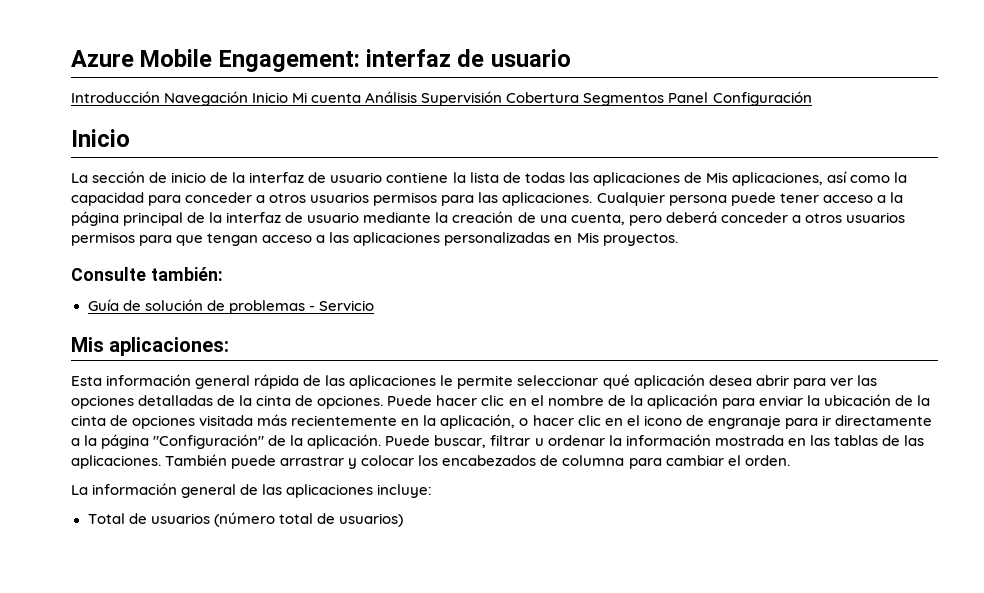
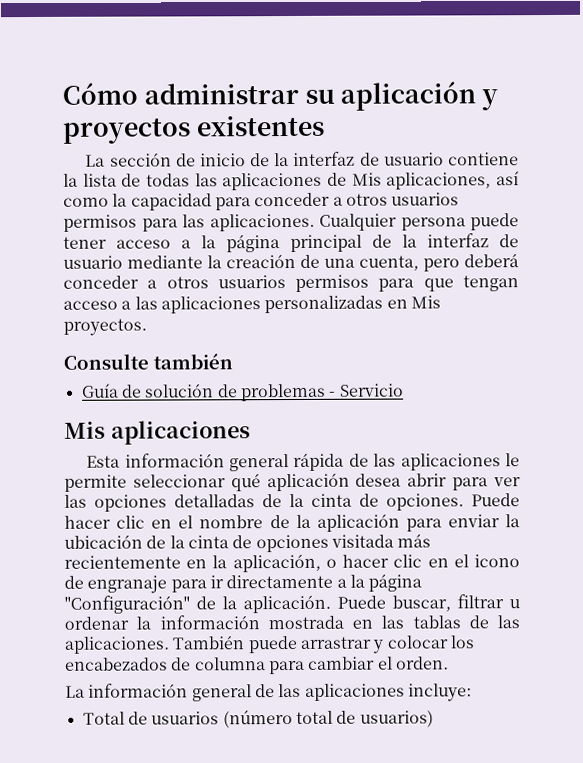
- Azure Mobile Engagement: interfaz de usuario
- Introducción Navegación Inicio Mi cuenta Análisis Supervisión Cobertura Segmentos Panel Configuración
- Inicio
+ Cómo administrar su aplicación y proyectos existentes
- Consulte también:
+ Consulte también
- Mis aplicaciones:
+ Mis aplicaciones

